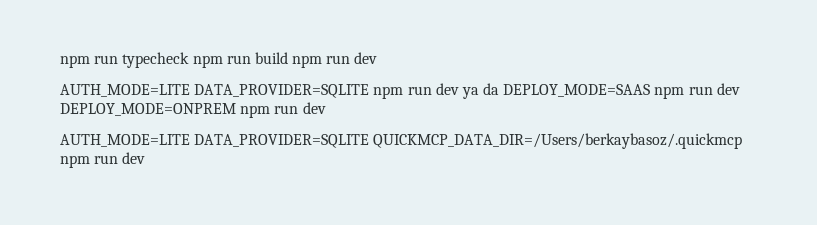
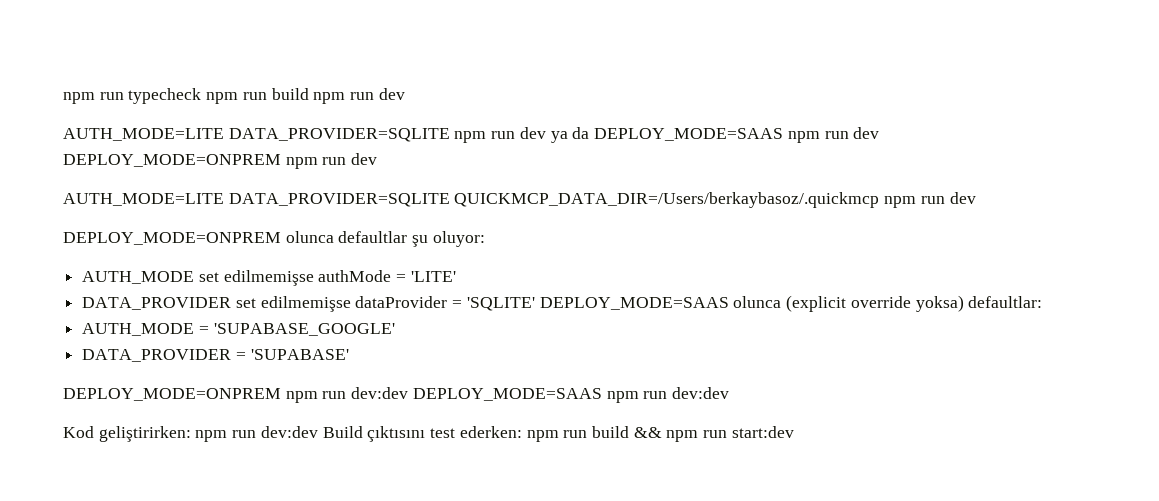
+ DEPLOY_MODE=ONPREM olunca defaultlar şu oluyor:
+ AUTH_MODE set edilmemişse authMode = 'LITE'
+ DATA_PROVIDER set edilmemişse dataProvider = 'SQLITE' DEPLOY_MODE=SAAS olunca (explicit override yoksa) defaultlar:
+ AUTH_MODE = 'SUPABASE_GOOGLE'
+ DATA_PROVIDER = 'SUPABASE'
+ DEPLOY_MODE=ONPREM npm run dev:dev DEPLOY_MODE=SAAS npm run dev:dev
+ Kod geliştirirken: npm run dev:dev Build çıktısını test ederken: npm run build && npm run start:dev

